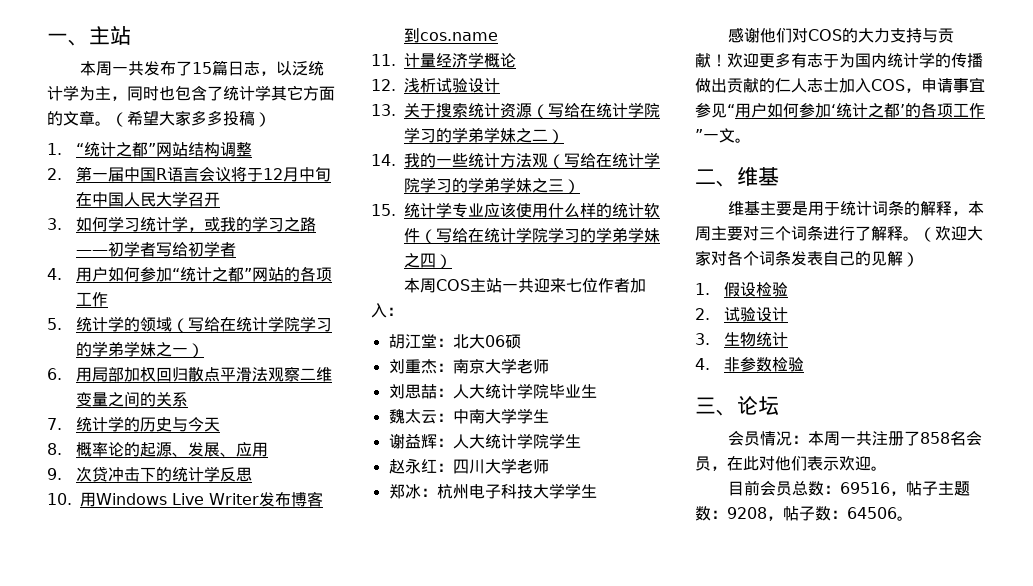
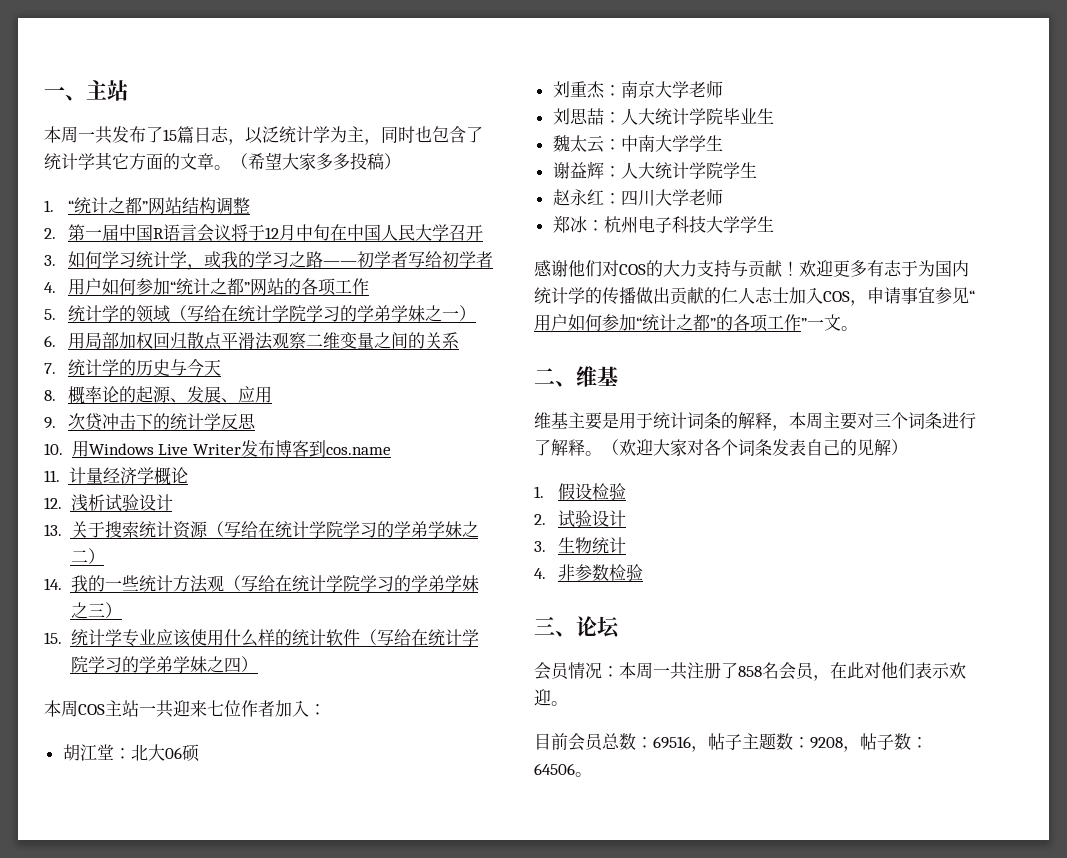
- 欢迎更多有志于为国内统计学的传播做出贡献的仁人志士加入COS，申请事宜参见“用户如何参加‘统计之都’的各项工作”一文。
+ 欢迎更多有志于为国内统计学的传播做出贡献的仁人志士加入COS，申请事宜参见“用户如何参加“统计之都”的各项工作”一文。

